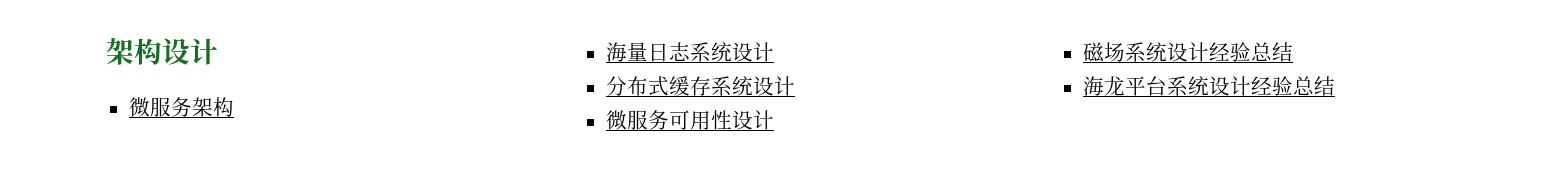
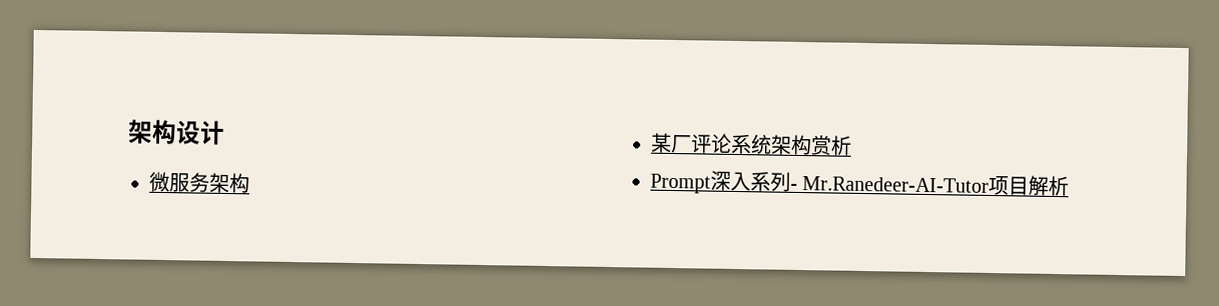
- 海量日志系统设计
- 分布式缓存系统设计
- 微服务可用性设计
- 磁场系统设计经验总结
- 海龙平台系统设计经验总结
+ 某厂评论系统架构赏析
+ Prompt深入系列- Mr.Ranedeer-AI-Tutor项目解析

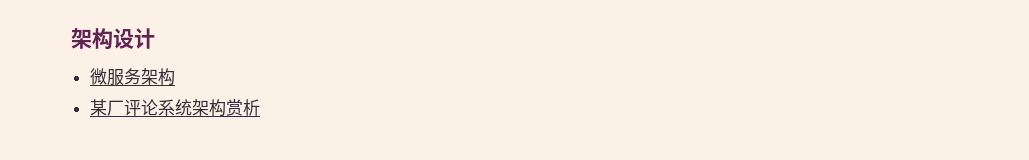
- Prompt深入系列- Mr.Ranedeer-AI-Tutor项目解析

